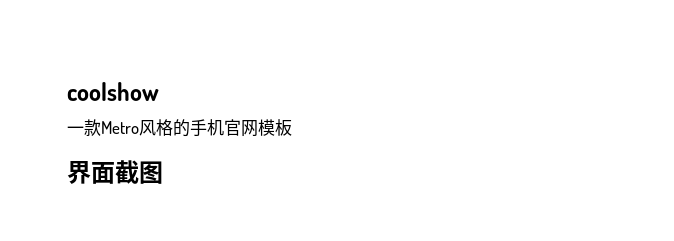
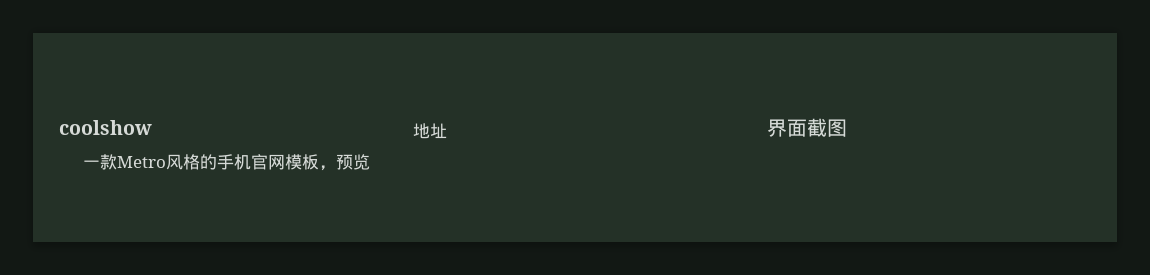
- 一款Metro风格的手机官网模板
+ 一款Metro风格的手机官网模板，预览地址

